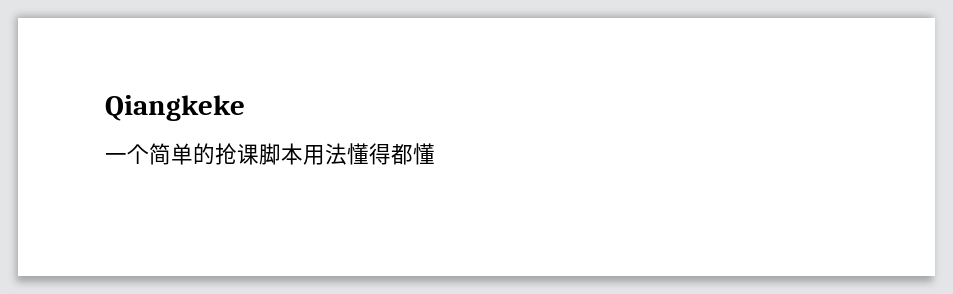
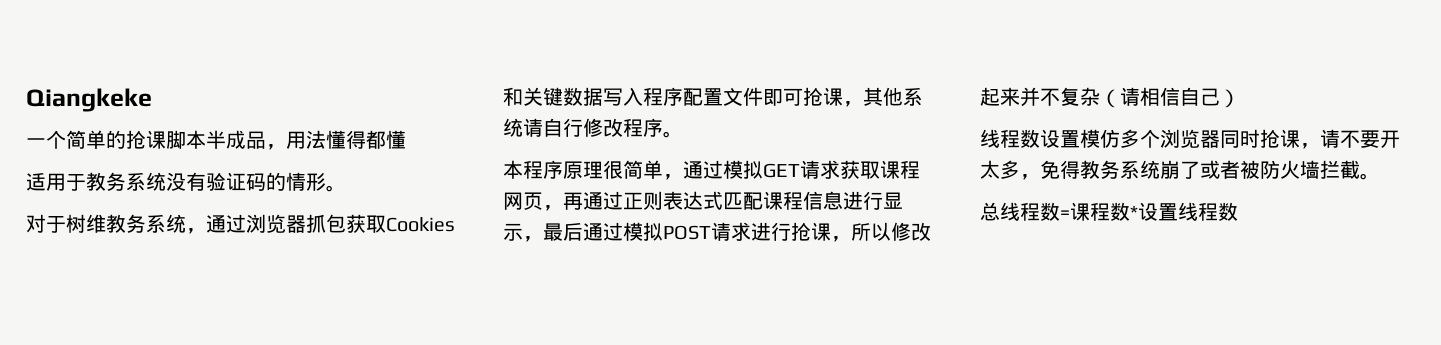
- 一个简单的抢课脚本用法懂得都懂
+ 一个简单的抢课脚本半成品，用法懂得都懂
+ 适用于教务系统没有验证码的情形。
+ 对于树维教务系统，通过浏览器抓包获取Cookies和关键数据写入程序配置文件即可抢课，其他系统请自行修改程序。
+ 本程序原理很简单，通过模拟GET请求获取课程网页，再通过正则表达式匹配课程信息进行显示，最后通过模拟POST请求进行抢课，所以修改起来并不复杂（请相信自己）
+ 线程数设置模仿多个浏览器同时抢课，请不要开太多，免得教务系统崩了或者被防火墙拦截。
+ 总线程数=课程数*设置线程数

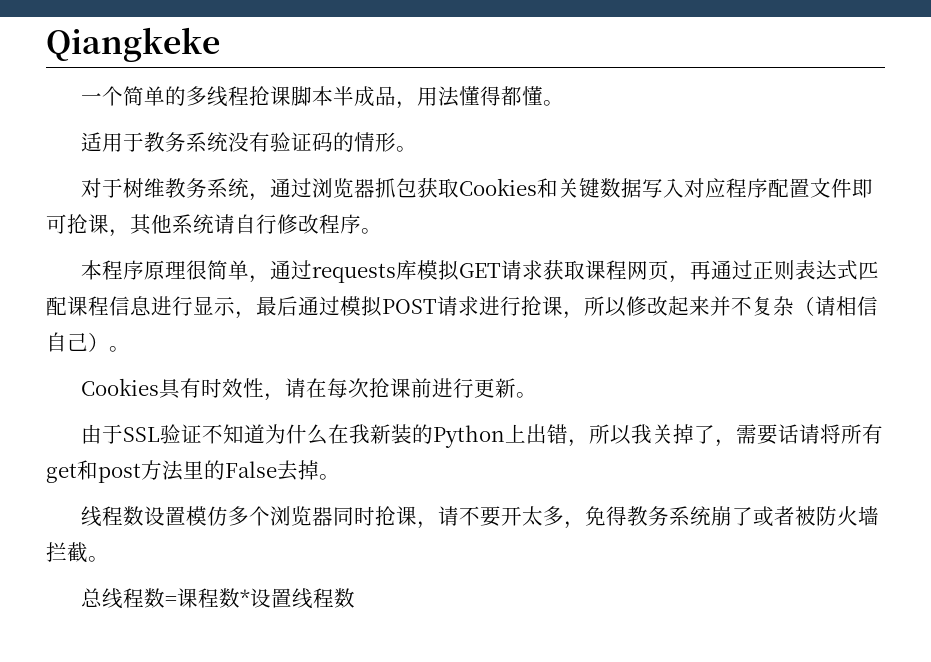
- 一个简单的抢课脚本半成品，用法懂得都懂
+ 一个简单的多线程抢课脚本半成品，用法懂得都懂。
- 对于树维教务系统，通过浏览器抓包获取Cookies和关键数据写入程序配置文件即可抢课，其他系统请自行修改程序。
+ 对于树维教务系统，通过浏览器抓包获取Cookies和关键数据写入对应程序配置文件即可抢课，其他系统请自行修改程序。
- 本程序原理很简单，通过模拟GET请求获取课程网页，再通过正则表达式匹配课程信息进行显示，最后通过模拟POST请求进行抢课，所以修改起来并不复杂（请相信自己）
+ 本程序原理很简单，通过requests库模拟GET请求获取课程网页，再通过正则表达式匹配课程信息进行显示，最后通过模拟POST请求进行抢课，所以修改起来并不复杂（请相信自己）。
+ Cookies具有时效性，请在每次抢课前进行更新。
+ 由于SSL验证不知道为什么在我新装的Python上出错，所以我关掉了，需要话请将所有get和post方法里的False去掉。

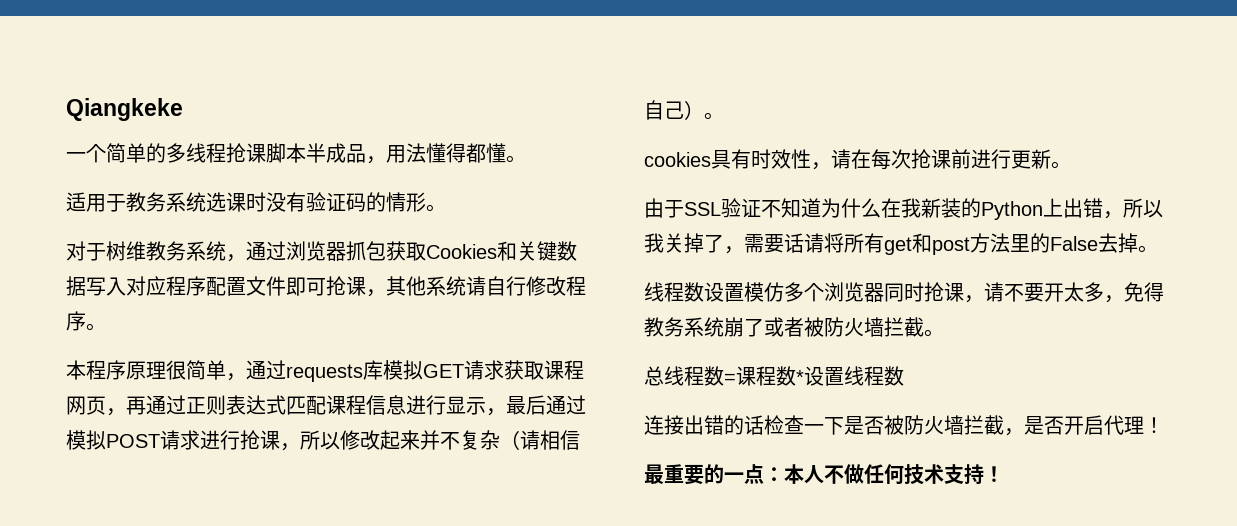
- 适用于教务系统没有验证码的情形。
+ 适用于教务系统选课时没有验证码的情形。
- Cookies具有时效性，请在每次抢课前进行更新。
+ cookies具有时效性，请在每次抢课前进行更新。
+ 连接出错的话检查一下是否被防火墙拦截，是否开启代理！
+ 最重要的一点：本人不做任何技术支持！

